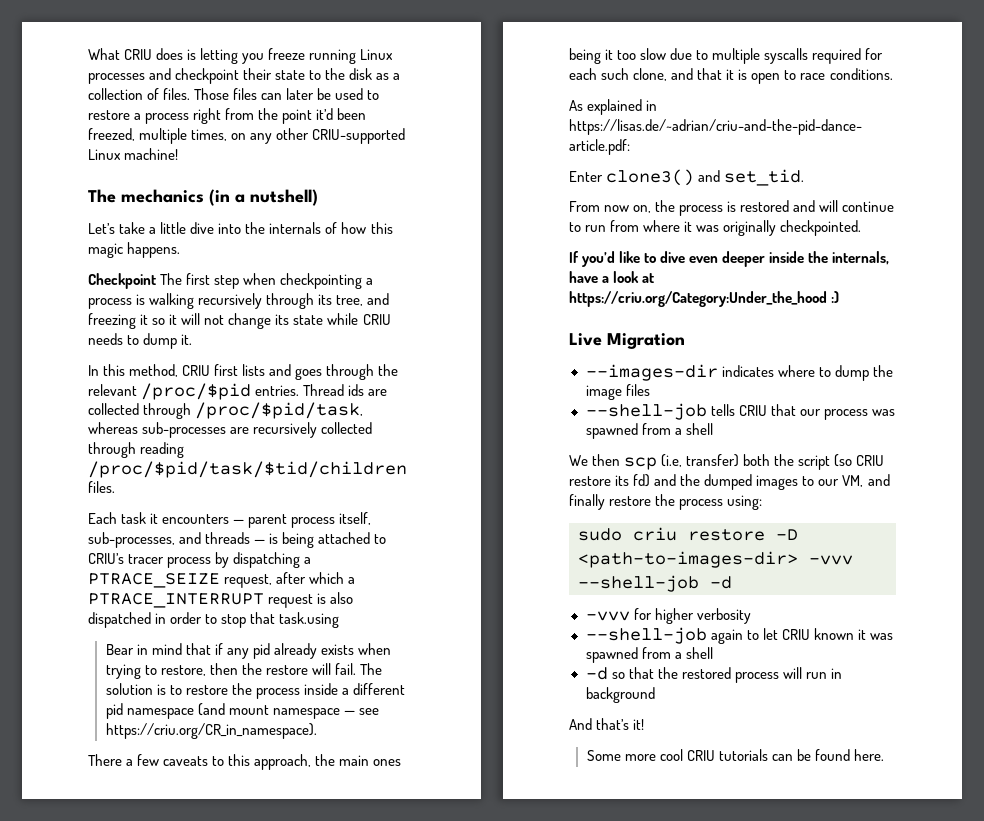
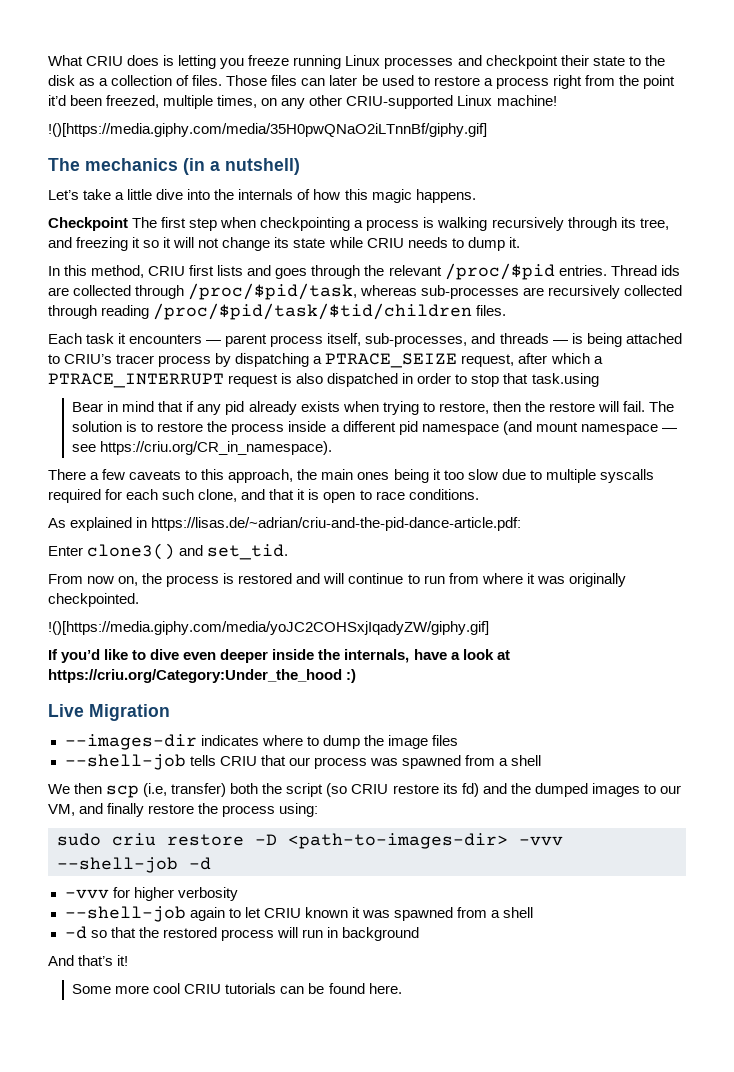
+ !()[https://media.giphy.com/media/35H0pwQNaO2iLTnnBf/giphy.gif]
+ !()[https://media.giphy.com/media/yoJC2COHSxjIqadyZW/giphy.gif]

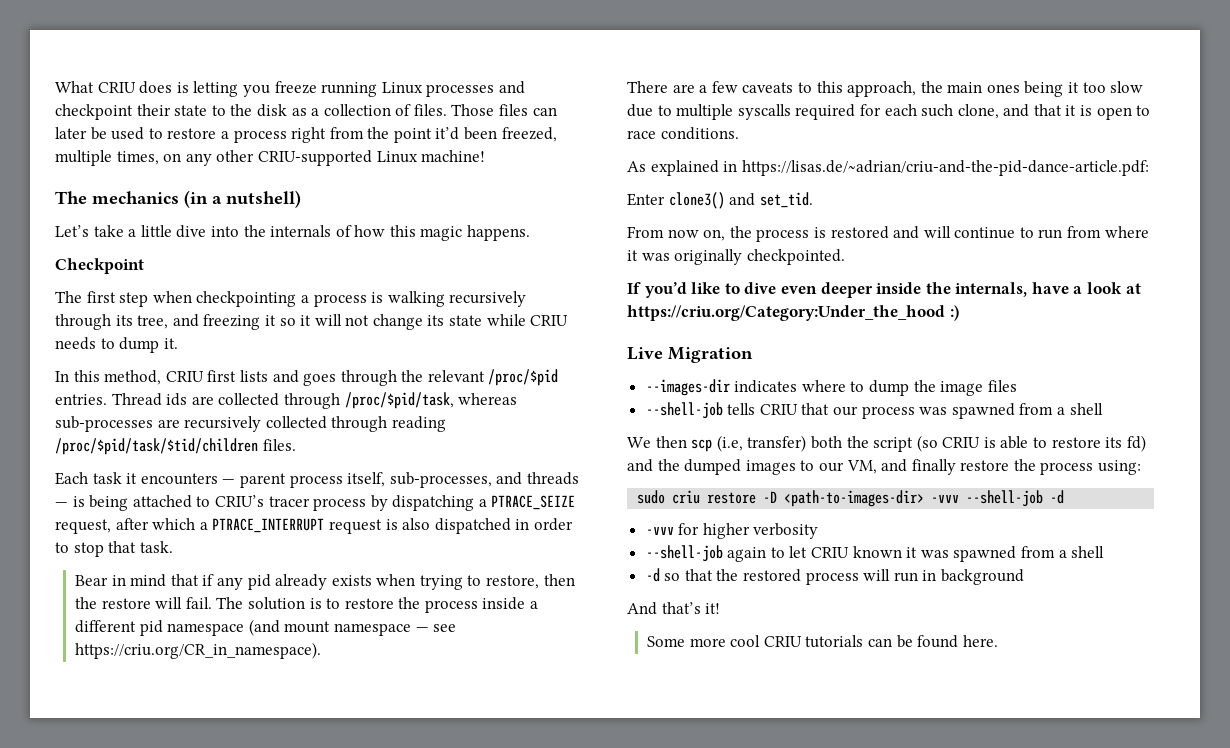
- !()[https://media.giphy.com/media/35H0pwQNaO2iLTnnBf/giphy.gif]
- Checkpoint The first step when checkpointing a process is walking recursively through its tree, and freezing it so it will not change its state while CRIU needs to dump it.
+ Checkpoint
+ The first step when checkpointing a process is walking recursively through its tree, and freezing it so it will not change its state while CRIU needs to dump it.
- Each task it encounters — parent process itself, sub-processes, and threads — is being attached to CRIU’s tracer process by dispatching a PTRACE_SEIZE request, after which a PTRACE_INTERRUPT request is also dispatched in order to stop that task.using
+ Each task it encounters — parent process itself, sub-processes, and threads — is being attached to CRIU’s tracer process by dispatching a PTRACE_SEIZE request, after which a PTRACE_INTERRUPT request is also dispatched in order to stop that task.
- There a few caveats to this approach, the main ones being it too slow due to multiple syscalls required for each such clone, and that it is open to race conditions.
+ There are a few caveats to this approach, the main ones being it too slow due to multiple syscalls required for each such clone, and that it is open to race conditions.
- !()[https://media.giphy.com/media/yoJC2COHSxjIqadyZW/giphy.gif]
- We then scp (i.e, transfer) both the script (so CRIU restore its fd) and the dumped images to our VM, and finally restore the process using:
+ We then scp (i.e, transfer) both the script (so CRIU is able to restore its fd) and the dumped images to our VM, and finally restore the process using:

